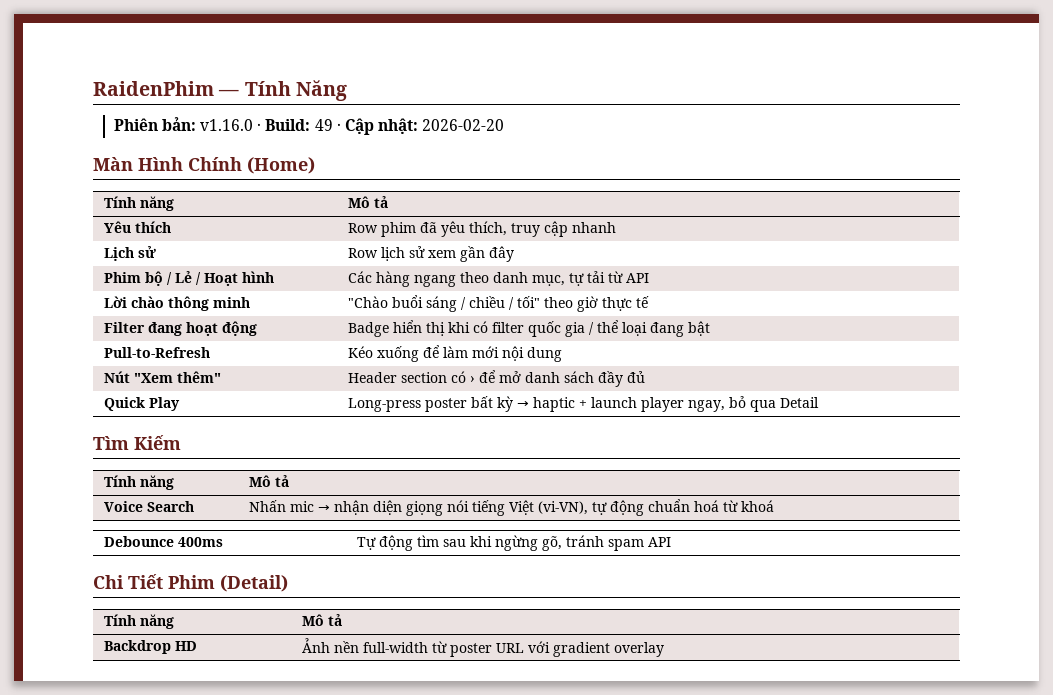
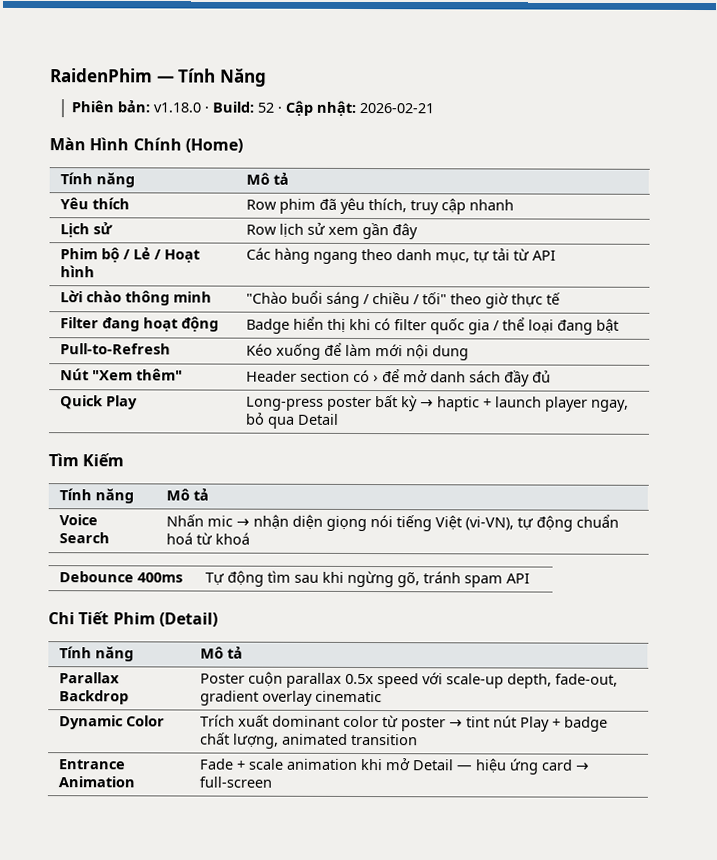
- Phiên bản: v1.16.0 · Build: 49 · Cập nhật: 2026-02-20
+ Phiên bản: v1.18.0 · Build: 52 · Cập nhật: 2026-02-21
- Backdrop HD | Ảnh nền full-width từ poster URL với gradient overlay
+ Parallax Backdrop | Poster cuộn parallax 0.5x speed với scale-up depth, fade-out, gradient overlay cinematic
+ Dynamic Color | Trích xuất dominant color từ poster → tint nút Play + badge chất lượng, animated transition
+ Entrance Animation | Fade + scale animation khi mở Detail — hiệu ứng card → full-screen

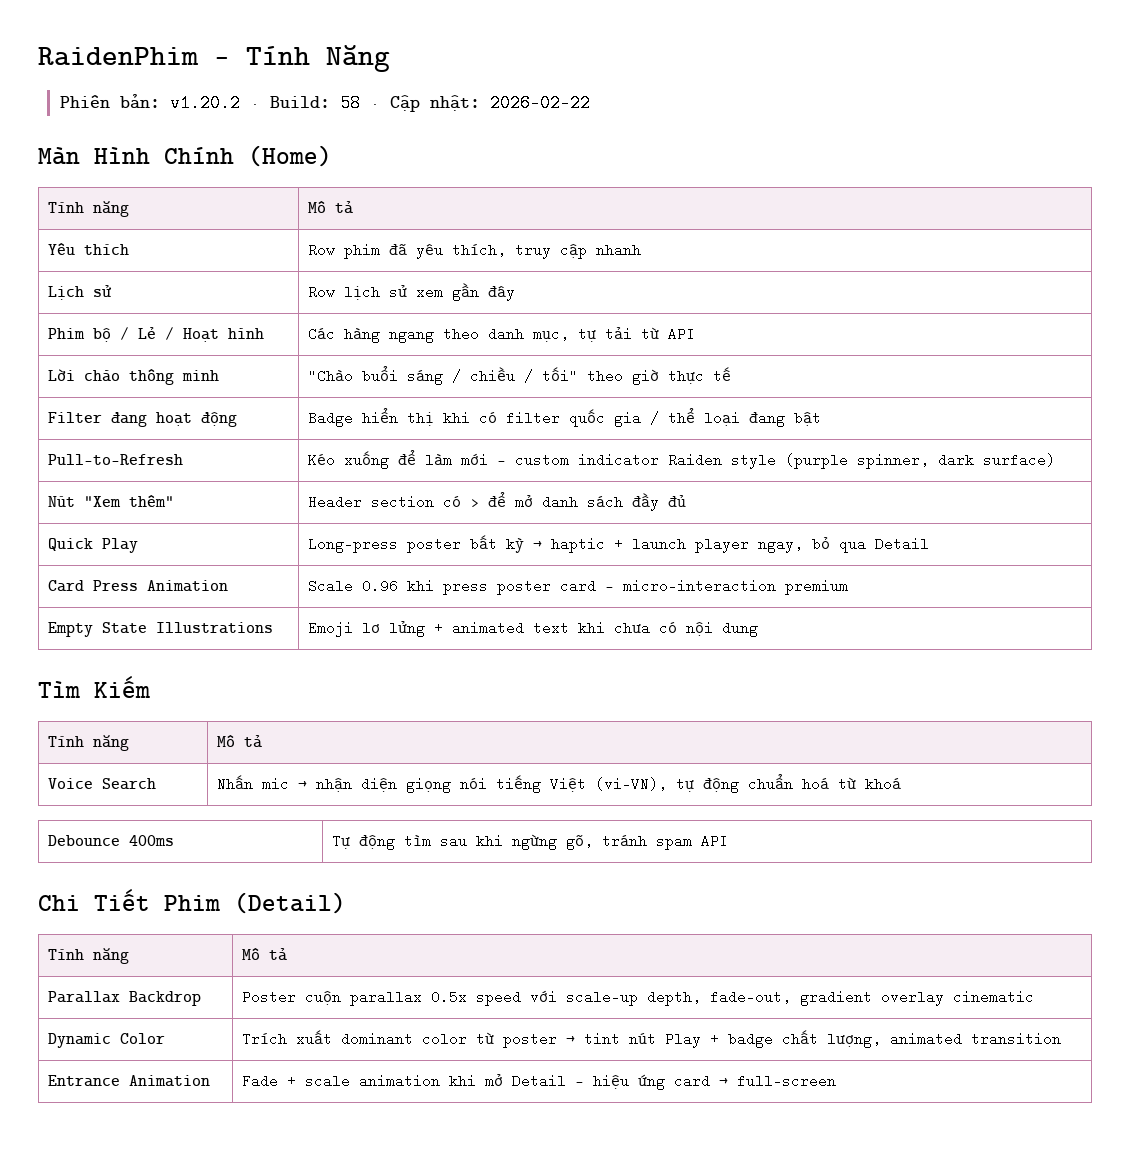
- Phiên bản: v1.18.0 · Build: 52 · Cập nhật: 2026-02-21
+ Phiên bản: v1.20.2 · Build: 58 · Cập nhật: 2026-02-22
- Pull-to-Refresh | Kéo xuống để làm mới nội dung
+ Pull-to-Refresh | Kéo xuống để làm mới — custom indicator Raiden style (purple spinner, dark surface)
+ Card Press Animation | Scale 0.96 khi press poster card — micro-interaction premium
+ Empty State Illustrations | Emoji lơ lửng + animated text khi chưa có nội dung

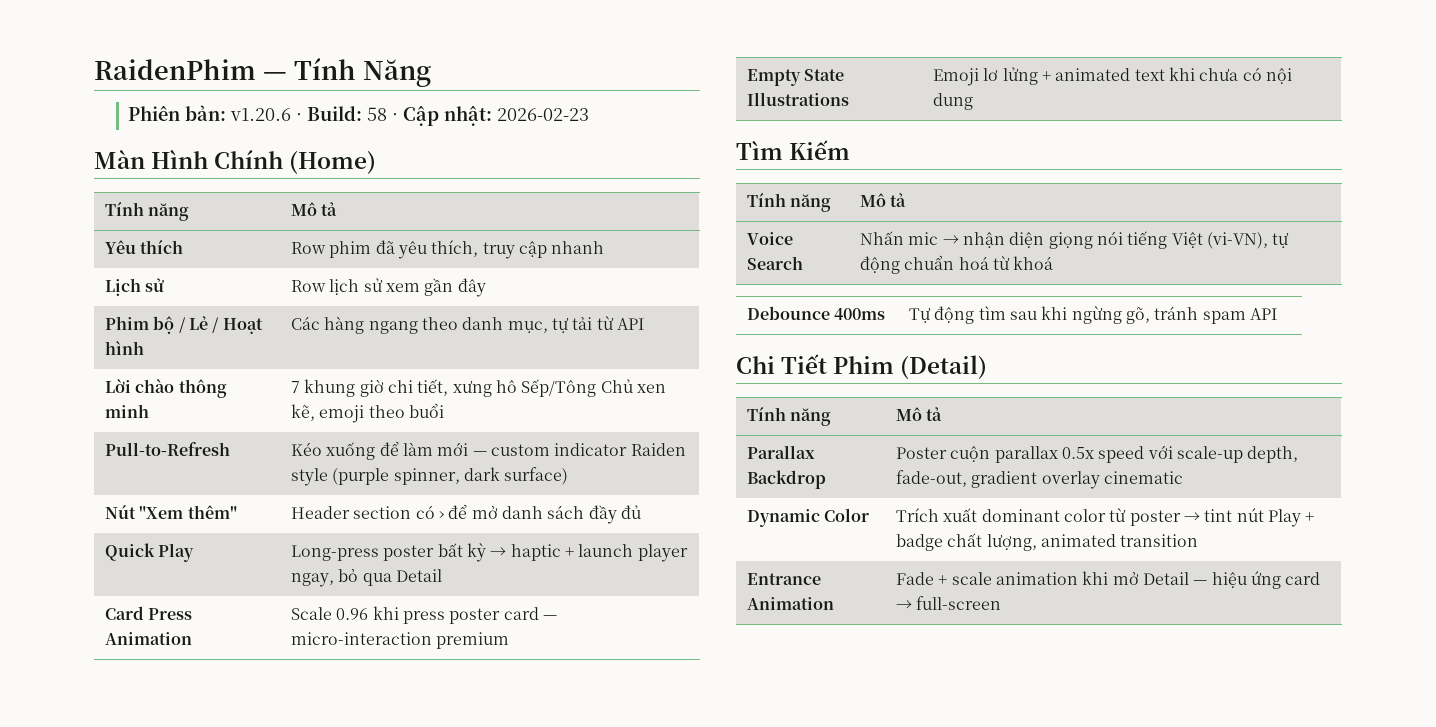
- Phiên bản: v1.20.2 · Build: 58 · Cập nhật: 2026-02-22
+ Phiên bản: v1.20.6 · Build: 58 · Cập nhật: 2026-02-23
- Lời chào thông minh | "Chào buổi sáng / chiều / tối" theo giờ thực tế
- Filter đang hoạt động | Badge hiển thị khi có filter quốc gia / thể loại đang bật
+ Lời chào thông minh | 7 khung giờ chi tiết, xưng hô Sếp/Tông Chủ xen kẽ, emoji theo buổi

